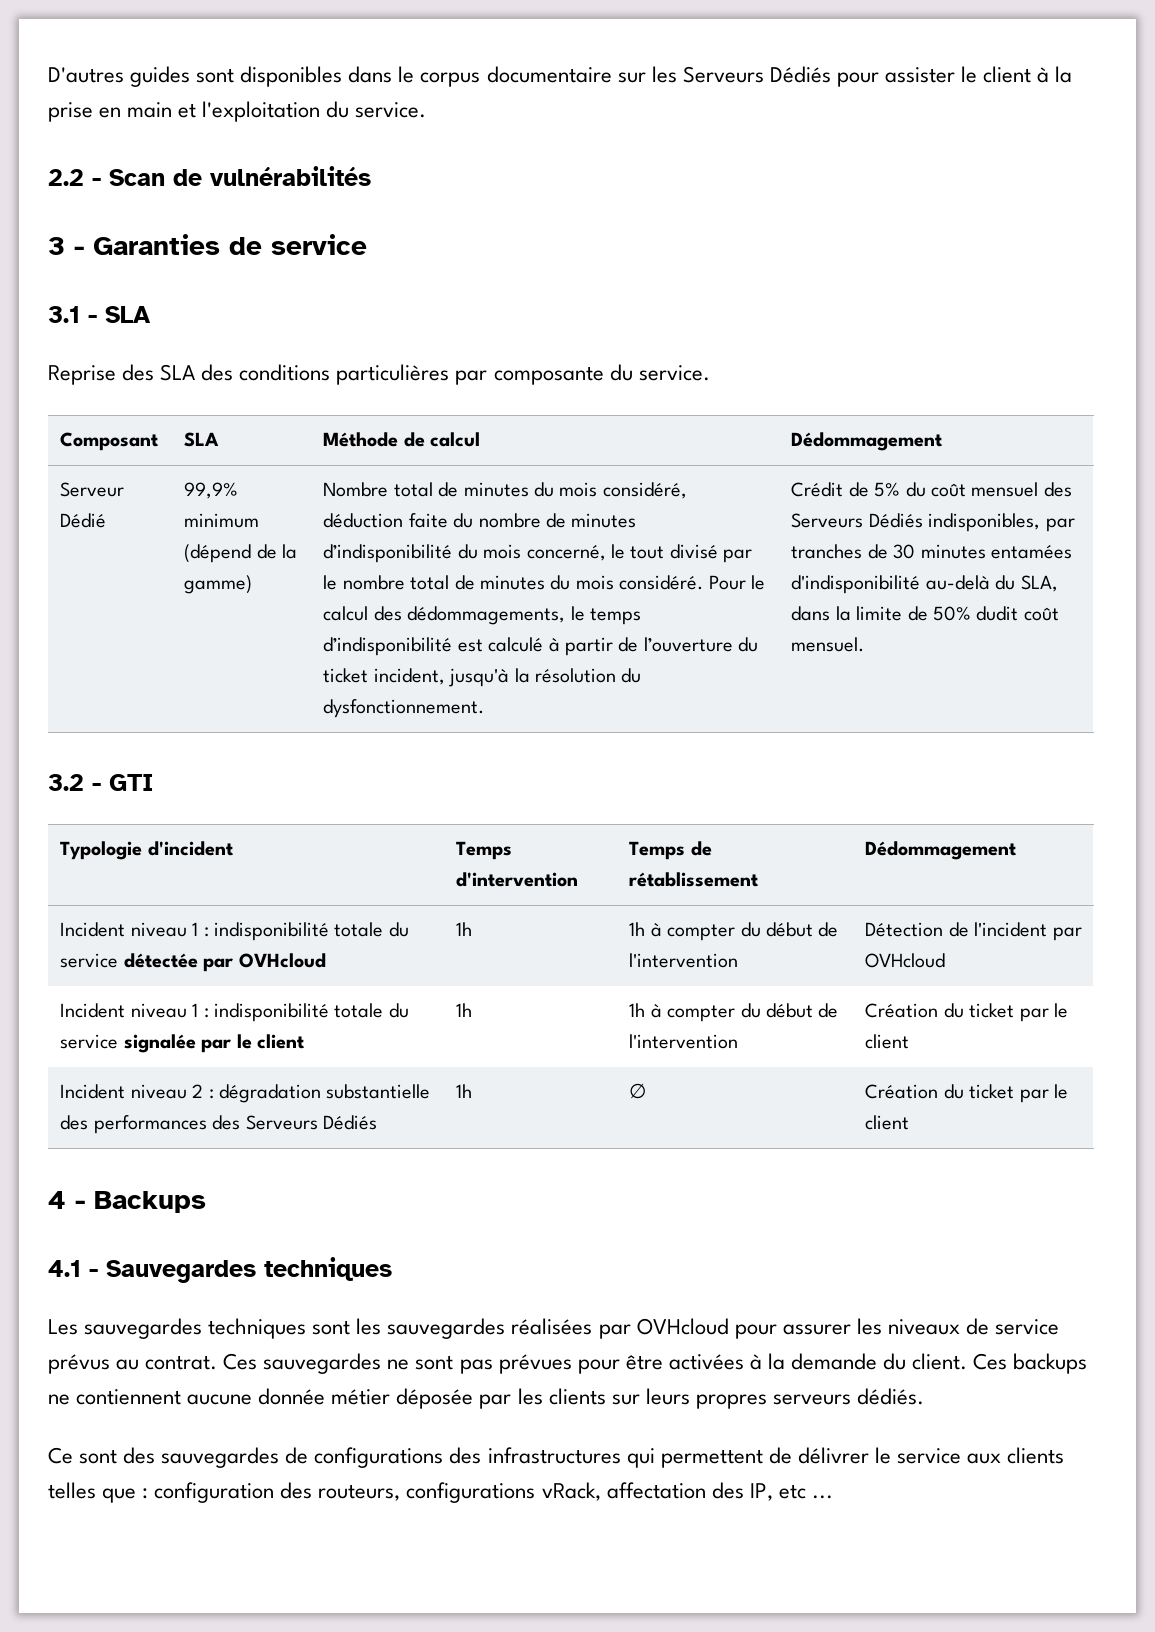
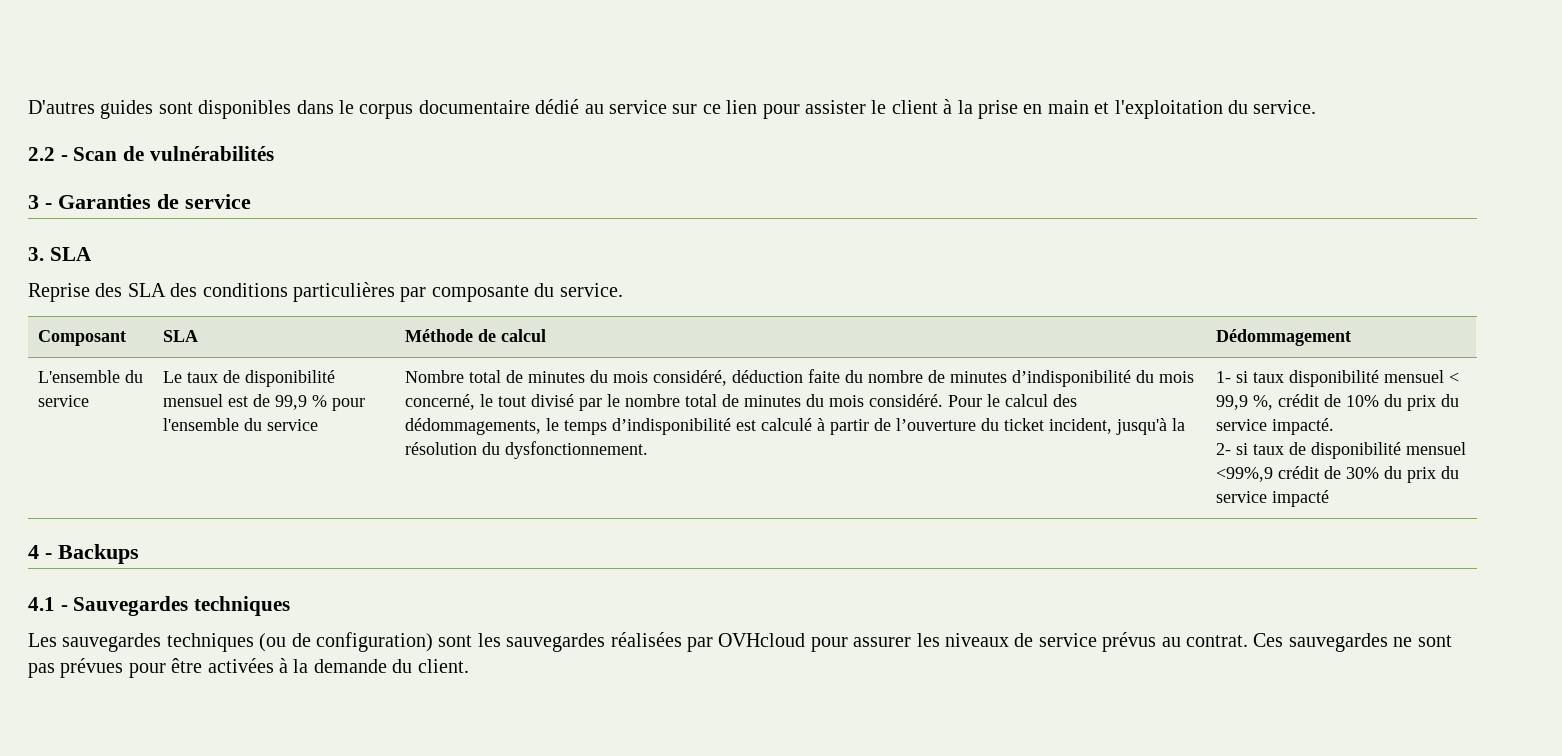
- D'autres guides sont disponibles dans le corpus documentaire sur les Serveurs Dédiés pour assister le client à la prise en main et l'exploitation du service.
+ D'autres guides sont disponibles dans le corpus documentaire dédié au service sur ce lien pour assister le client à la prise en main et l'exploitation du service.
- 3.1 - SLA
+ 3. SLA
- Serveur Dédié | 99,9% minimum (dépend de la gamme)
+ L'ensemble du service | Le taux de disponibilité mensuel est de 99,9 % pour l'ensemble du service
- Crédit de 5% du coût mensuel des Serveurs Dédiés indisponibles, par tranches de 30 minutes entamées d'indisponibilité au-delà du SLA, dans la limite de 50% dudit coût mensuel.
- 3.2 - GTI
- Typologie d'incident | Temps d'intervention | Temps de rétablissement | Dédommagement
- Incident niveau 1 : indisponibilité totale du service détectée par OVHcloud | 1h | 1h à compter du début de l'intervention | Détection de l'incident par OVHcloud
- Incident niveau 1 : indisponibilité totale du service signalée par le client | 1h | 1h à compter du début de l'intervention | Création du ticket par le client
- Incident niveau 2 : dégradation substantielle des performances des Serveurs Dédiés | 1h | ∅ | Création du ticket par le client
+ 1- si taux disponibilité mensuel < 99,9 %, crédit de 10% du prix du service impacté.
+ 2- si taux de disponibilité mensuel <99%,9 crédit de 30% du prix du service impacté
- Les sauvegardes techniques sont les sauvegardes réalisées par OVHcloud pour assurer les niveaux de service prévus au contrat.
+ Les sauvegardes techniques (ou de configuration) sont les sauvegardes réalisées par OVHcloud pour assurer les niveaux de service prévus au contrat.
- Ces backups ne contiennent aucune donnée métier déposée par les clients sur leurs propres serveurs dédiés.
- Ce sont des sauvegardes de configurations des infrastructures qui permettent de délivrer le service aux clients telles que : configuration des routeurs, configurations vRack, affectation des IP, etc ...

